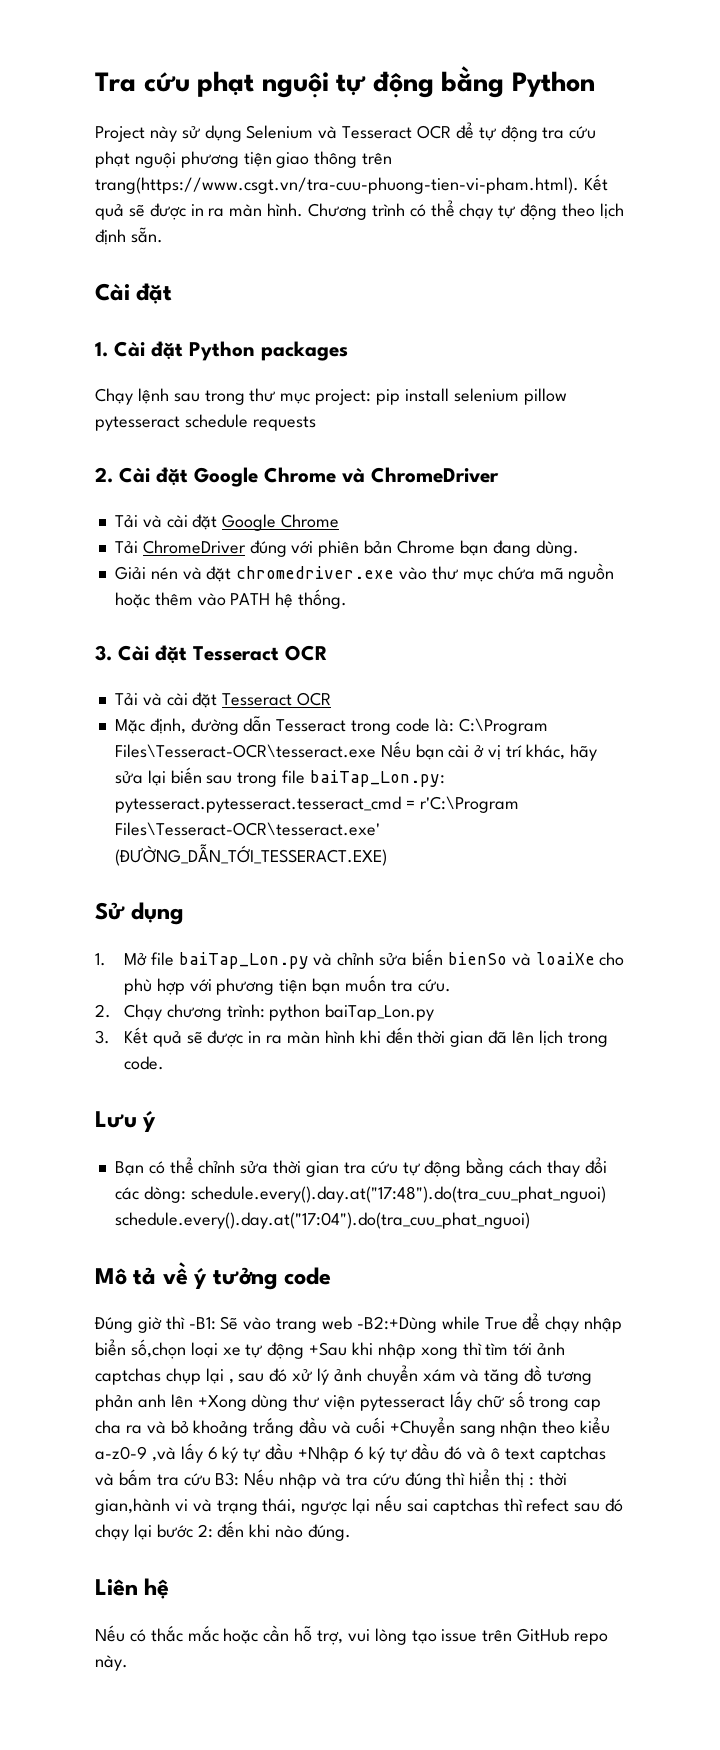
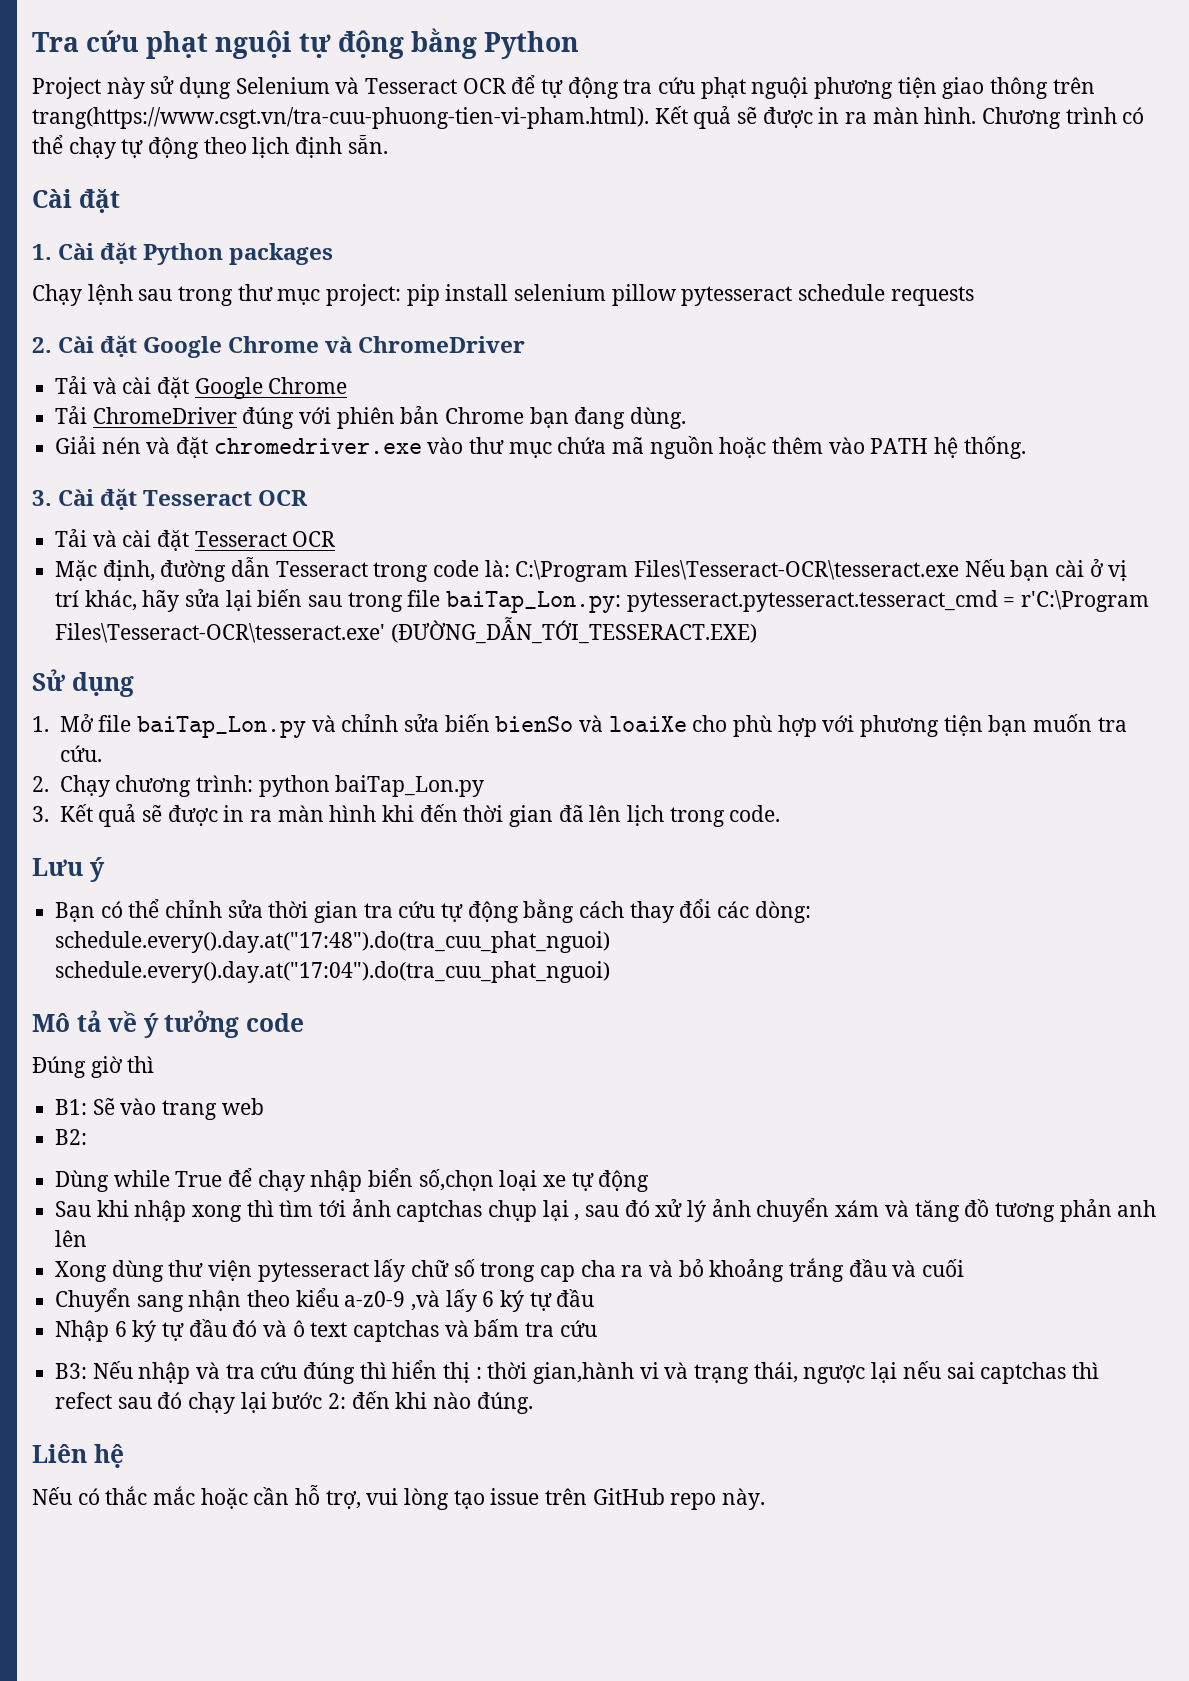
- Đúng giờ thì -B1:
+ Đúng giờ thì
+ B1:
- Sẽ vào trang web -B2:+Dùng while True để chạy nhập biển số,chọn loại xe tự động +Sau khi nhập xong thì tìm tới ảnh captchas chụp lại , sau đó xử lý ảnh chuyển xám và tăng đồ tương phản anh lên +Xong dùng thư viện pytesseract lấy chữ số trong cap cha ra và bỏ khoảng trắng đầu và cuối +Chuyển sang nhận theo kiểu a-z0-9 ,và lấy 6 ký tự đầu +Nhập 6 ký tự đầu đó và ô text captchas và bấm tra cứu B3:
+ Sẽ vào trang web
+ B2:
+ Dùng while True để chạy nhập biển số,chọn loại xe tự động
+ Sau khi nhập xong thì tìm tới ảnh captchas chụp lại , sau đó xử lý ảnh chuyển xám và tăng đồ tương phản anh lên
+ Xong dùng thư viện pytesseract lấy chữ số trong cap cha ra và bỏ khoảng trắng đầu và cuối
+ Chuyển sang nhận theo kiểu a-z0-9 ,và lấy 6 ký tự đầu
+ Nhập 6 ký tự đầu đó và ô text captchas và bấm tra cứu
+ B3:

